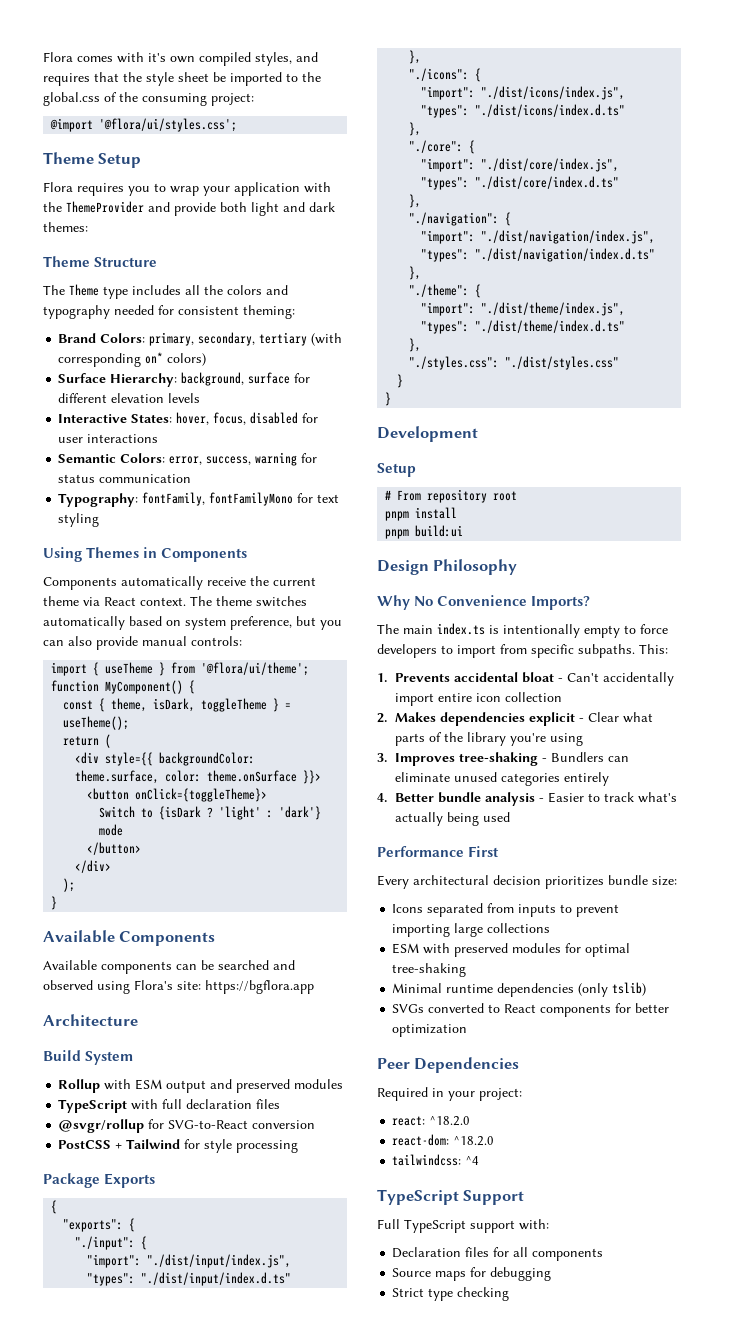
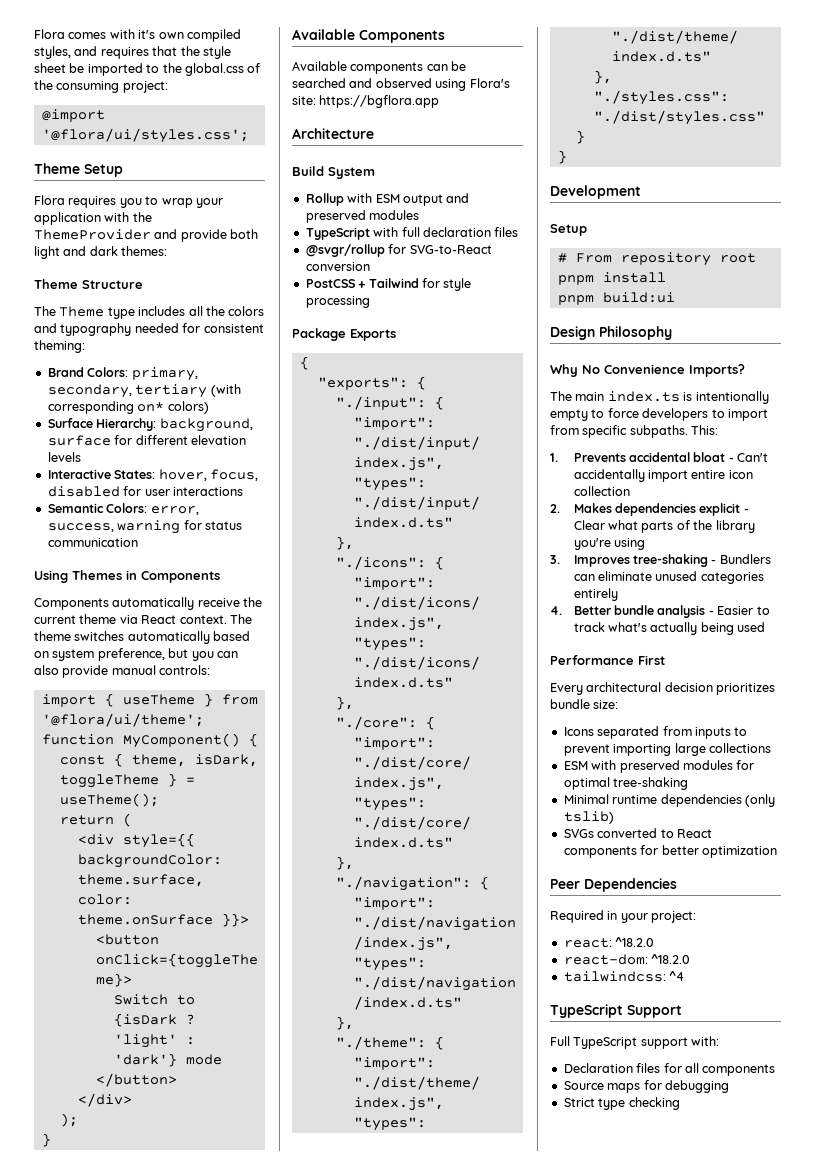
- Typography: fontFamily, fontFamilyMono for text styling

